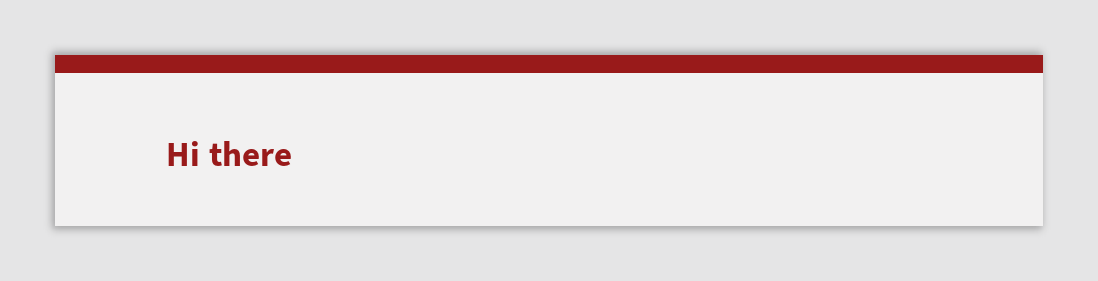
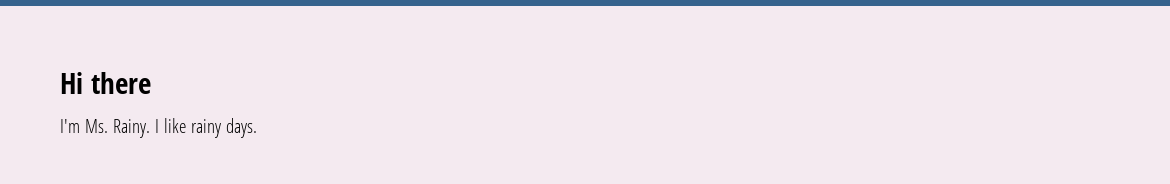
+ I'm Ms. Rainy. I like rainy days.

